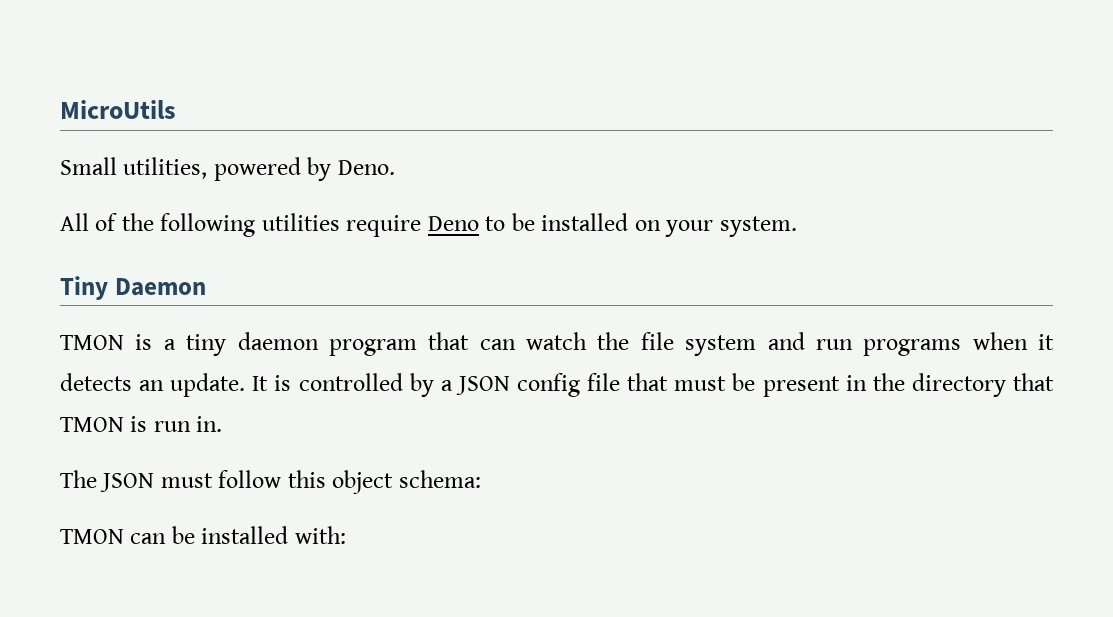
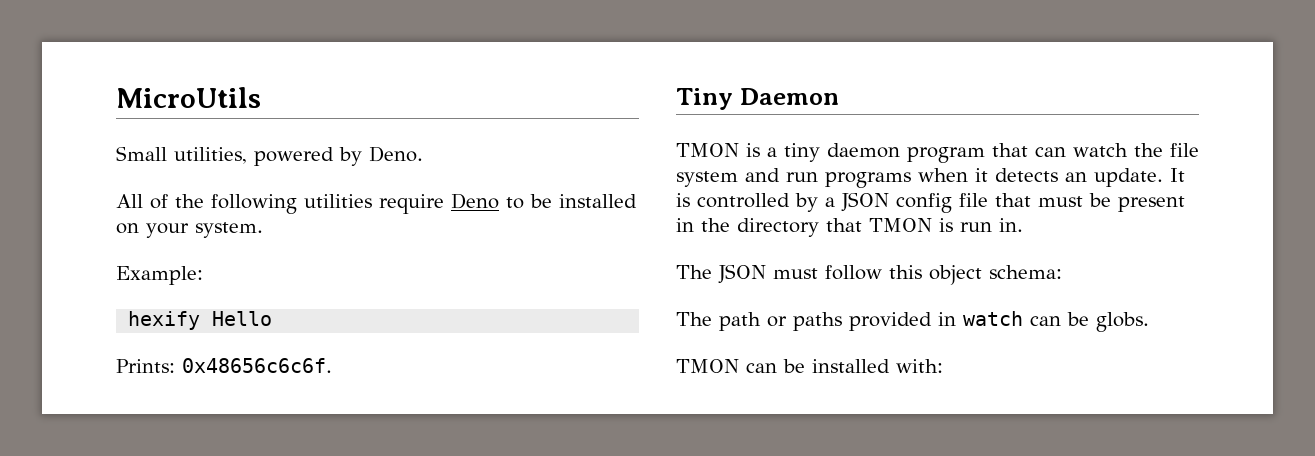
+ Example:
+ hexify Hello
+ Prints: 0x48656c6c6f.
+ The path or paths provided in watch can be globs.

